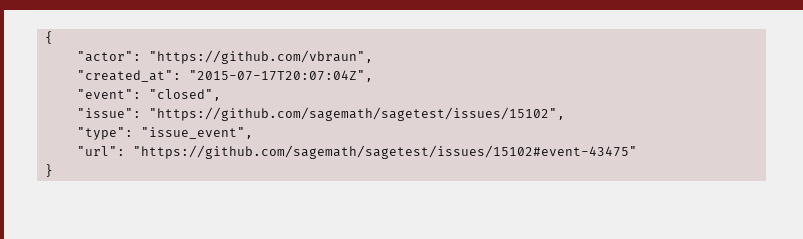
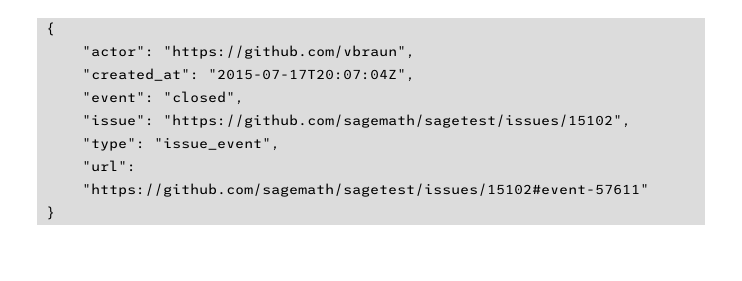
- "url": "https://github.com/sagemath/sagetest/issues/15102#event-43475"
+ "url": "https://github.com/sagemath/sagetest/issues/15102#event-57611"

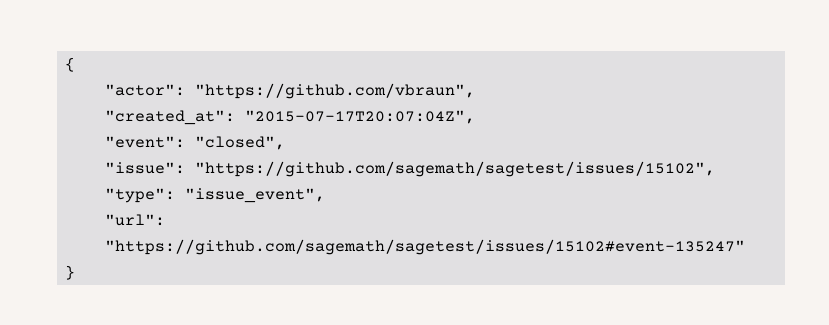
- "url": "https://github.com/sagemath/sagetest/issues/15102#event-57611"
+ "url": "https://github.com/sagemath/sagetest/issues/15102#event-135247"

